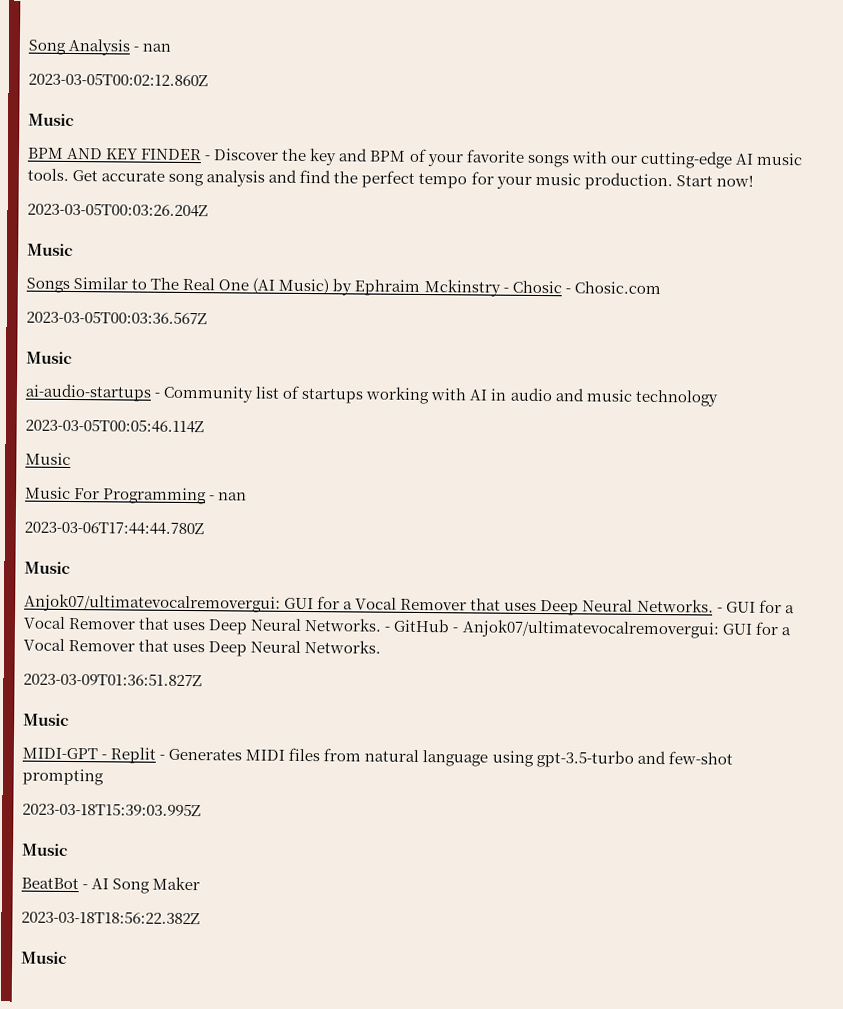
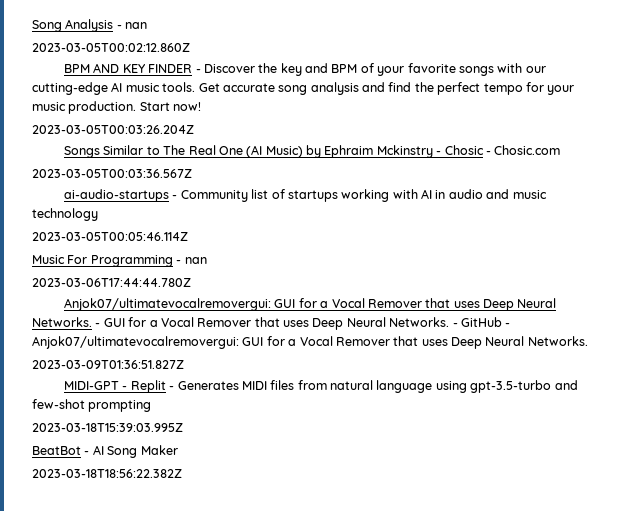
  2023-03-05T00:02:12.860Z
- Music
  2023-03-05T00:03:26.204Z
- Music
  2023-03-05T00:03:36.567Z
- Music
  2023-03-05T00:05:46.114Z
- Music
  2023-03-06T17:44:44.780Z
- Music
  2023-03-09T01:36:51.827Z
- Music
  2023-03-18T15:39:03.995Z
- Music
  2023-03-18T18:56:22.382Z
- Music

